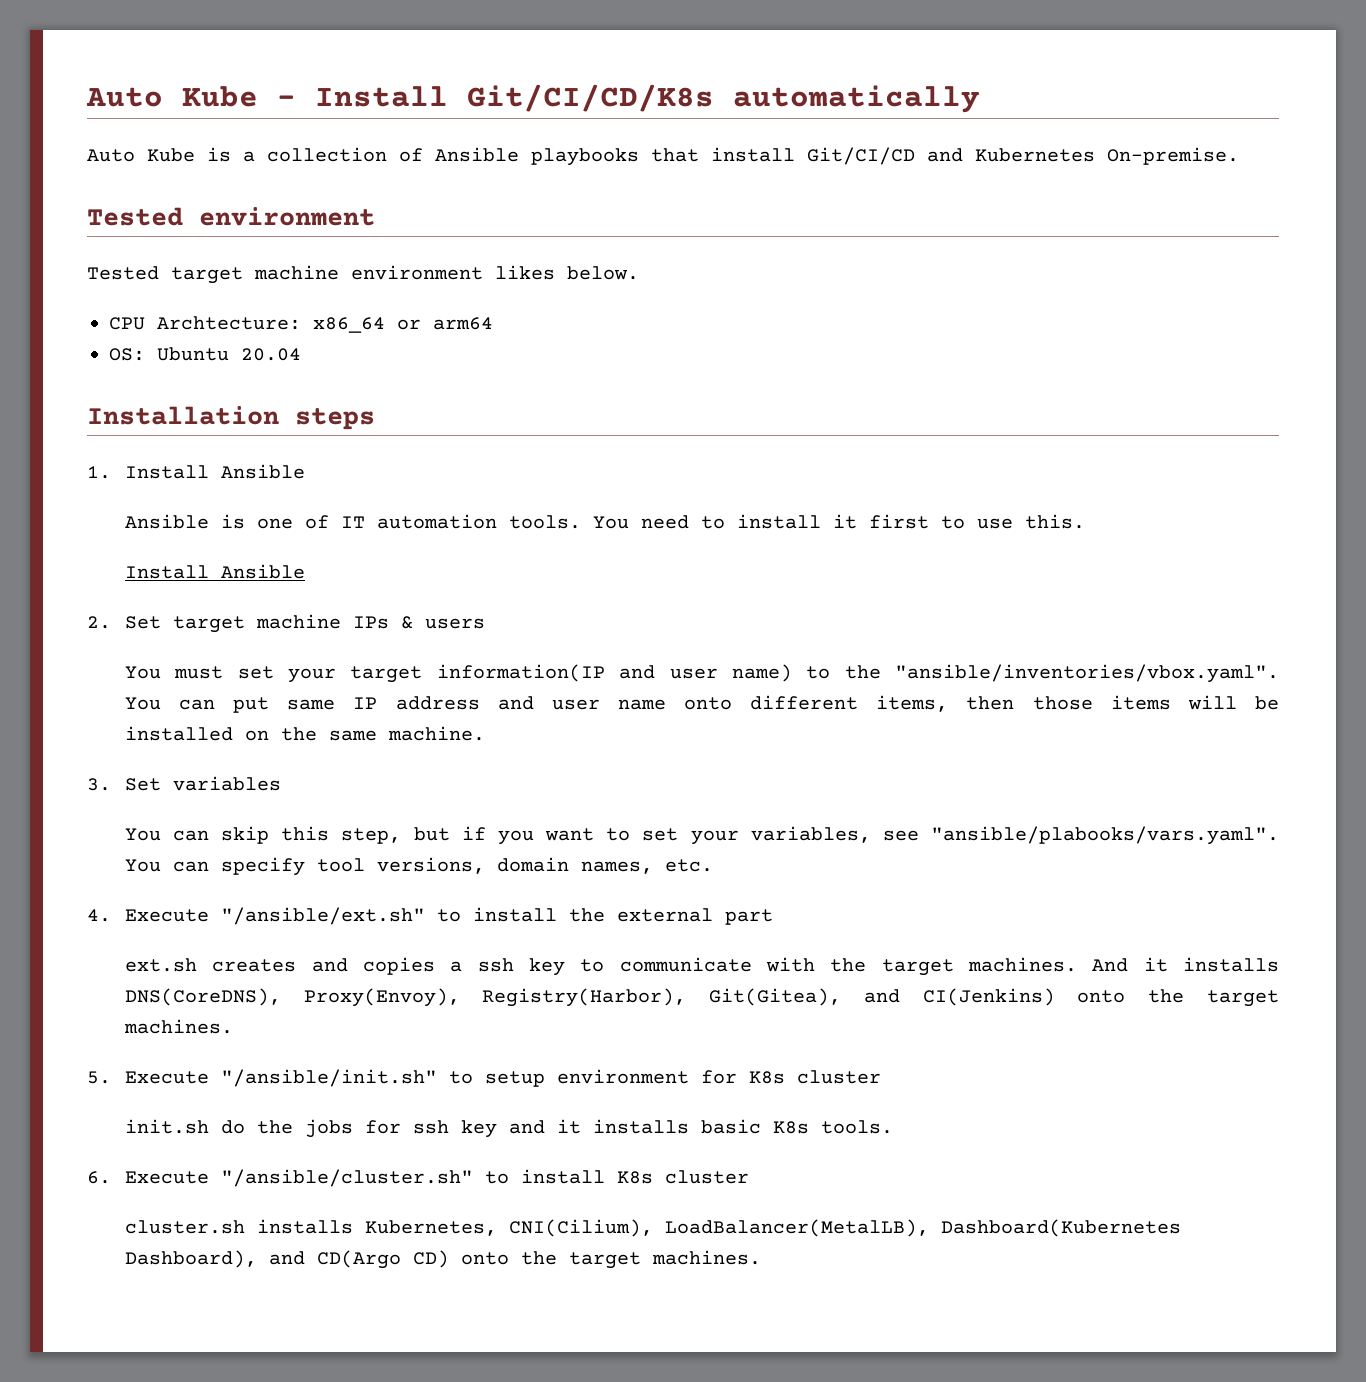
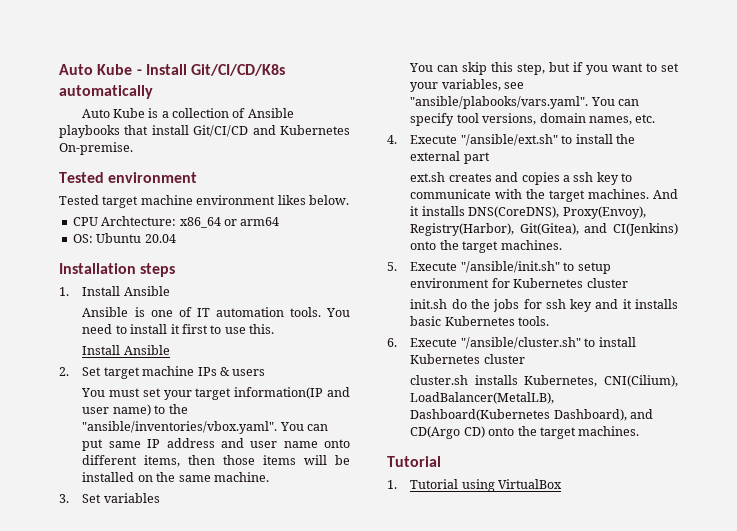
- 5. Execute "/ansible/init.sh" to setup environment for K8s cluster
+ 5. Execute "/ansible/init.sh" to setup environment for Kubernetes cluster
- init.sh do the jobs for ssh key and it installs basic K8s tools.
+ init.sh do the jobs for ssh key and it installs basic Kubernetes tools.
- 6. Execute "/ansible/cluster.sh" to install K8s cluster
+ 6. Execute "/ansible/cluster.sh" to install Kubernetes cluster
  cluster.sh installs Kubernetes, CNI(Cilium), LoadBalancer(MetalLB), Dashboard(Kubernetes Dashboard), and CD(Argo CD) onto the target machines.
+ Tutorial
+ 1. Tutorial using VirtualBox

